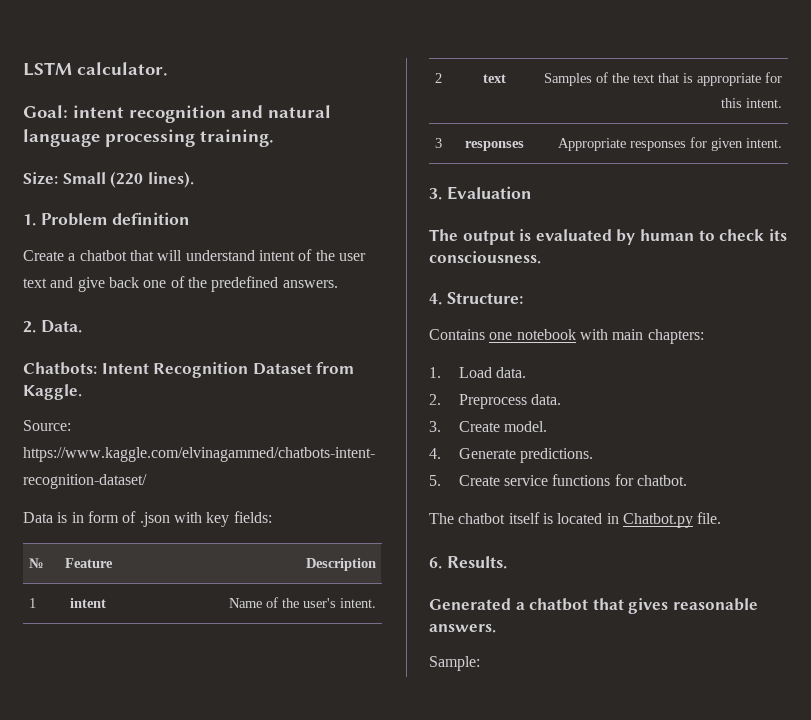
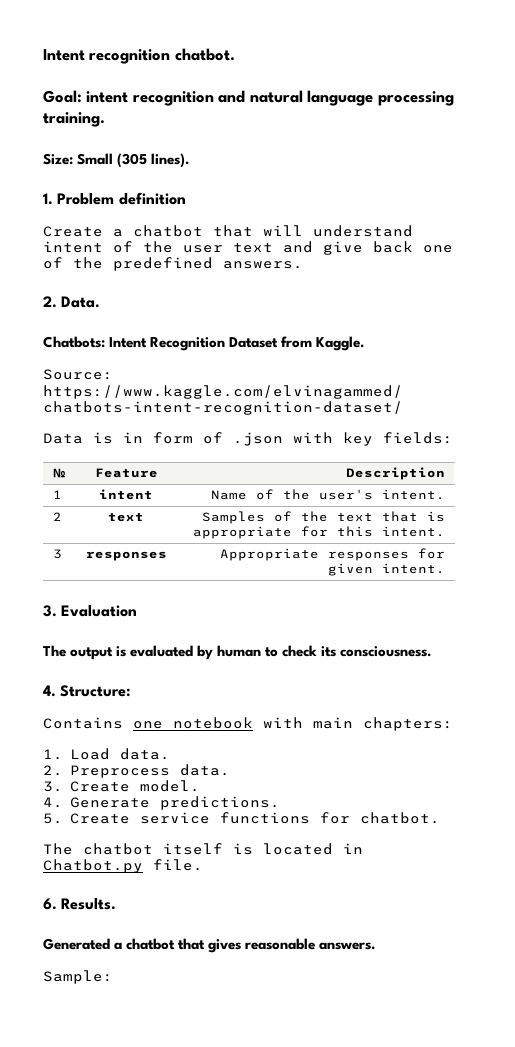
- LSTM calculator.
+ Intent recognition chatbot.
- Size: Small (220 lines).
+ Size: Small (305 lines).

